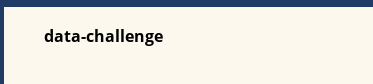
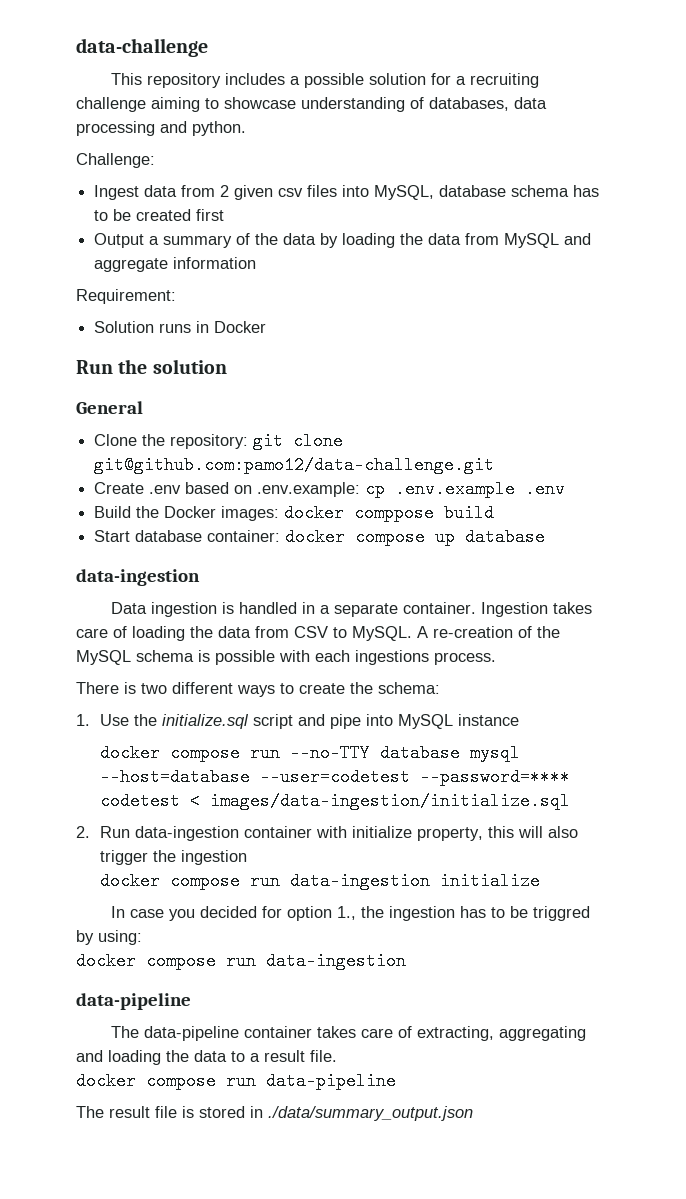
+ This repository includes a possible solution for a recruiting challenge aiming to showcase understanding of databases, data processing and python.
+ Challenge:
+ Ingest data from 2 given csv files into MySQL, database schema has to be created first
+ Output a summary of the data by loading the data from MySQL and aggregate information
+ Requirement:
+ Solution runs in Docker
+ Run the solution
+ General
+ Clone the repository: git clone git@github.com:pamo12/data-challenge.git
+ Create .env based on .env.example: cp .env.example .env
+ Build the Docker images: docker comppose build
+ Start database container: docker compose up database
+ data-ingestion
+ Data ingestion is handled in a separate container. Ingestion takes care of loading the data from CSV to MySQL. A re-creation of the MySQL schema is possible with each ingestions process.
+ There is two different ways to create the schema:
+ 1. Use the initialize.sql script and pipe into MySQL instance
+ docker compose run --no-TTY database mysql --host=database --user=codetest --password=**** codetest < images/data-ingestion/initialize.sql
+ 2. Run data-ingestion container with initialize property, this will also trigger the ingestion
+ docker compose run data-ingestion initialize
+ In case you decided for option 1., the ingestion has to be triggred by using:
+ docker compose run data-ingestion
+ data-pipeline
+ The data-pipeline container takes care of extracting, aggregating and loading the data to a result file.
+ docker compose run data-pipeline
+ The result file is stored in ./data/summary_output.json

